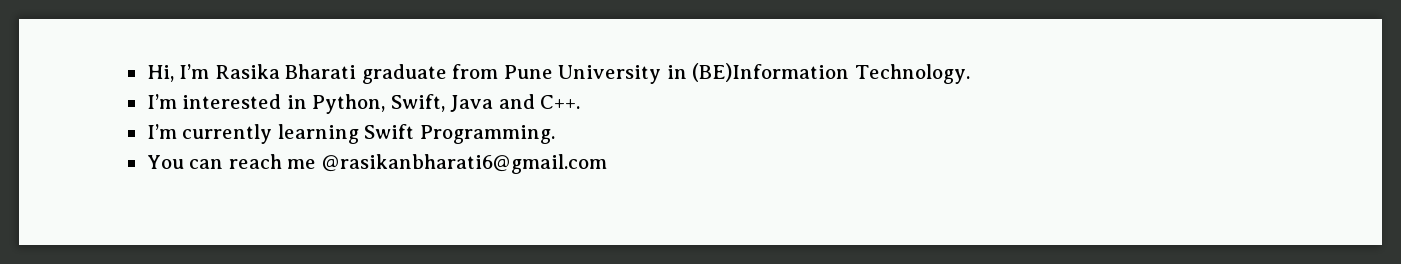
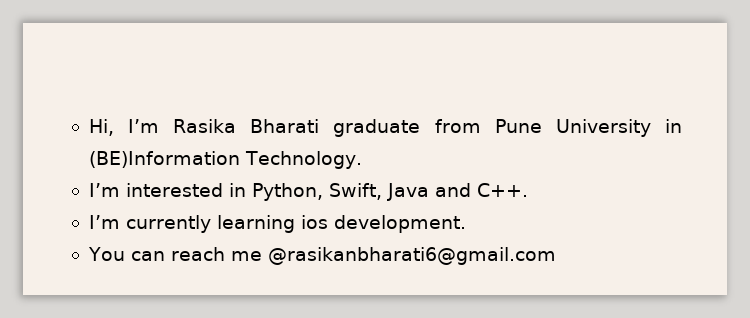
- I’m currently learning Swift Programming.
+ I’m currently learning ios development.

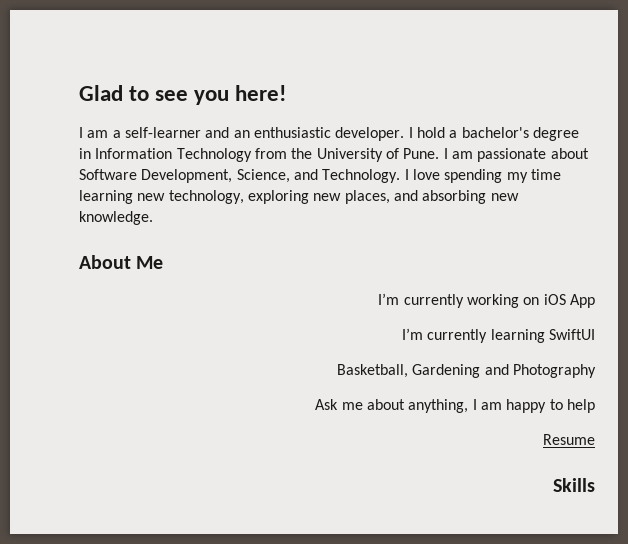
- Hi, I’m Rasika Bharati graduate from Pune University in (BE)Information Technology.
- I’m interested in Python, Swift, Java and C++.
- I’m currently learning ios development.
- You can reach me @rasikanbharati6@gmail.com
+ Glad to see you here!
+ I am a self-learner and an enthusiastic developer. I hold a bachelor's degree in Information Technology from the University of Pune. I am passionate about Software Development, Science, and Technology. I love spending my time learning new technology, exploring new places, and absorbing new knowledge.
+ About Me
+ I’m currently working on iOS App
+ I’m currently learning SwiftUI
+ Basketball, Gardening and Photography
+ Ask me about anything, I am happy to help
+ Resume
+ Skills

